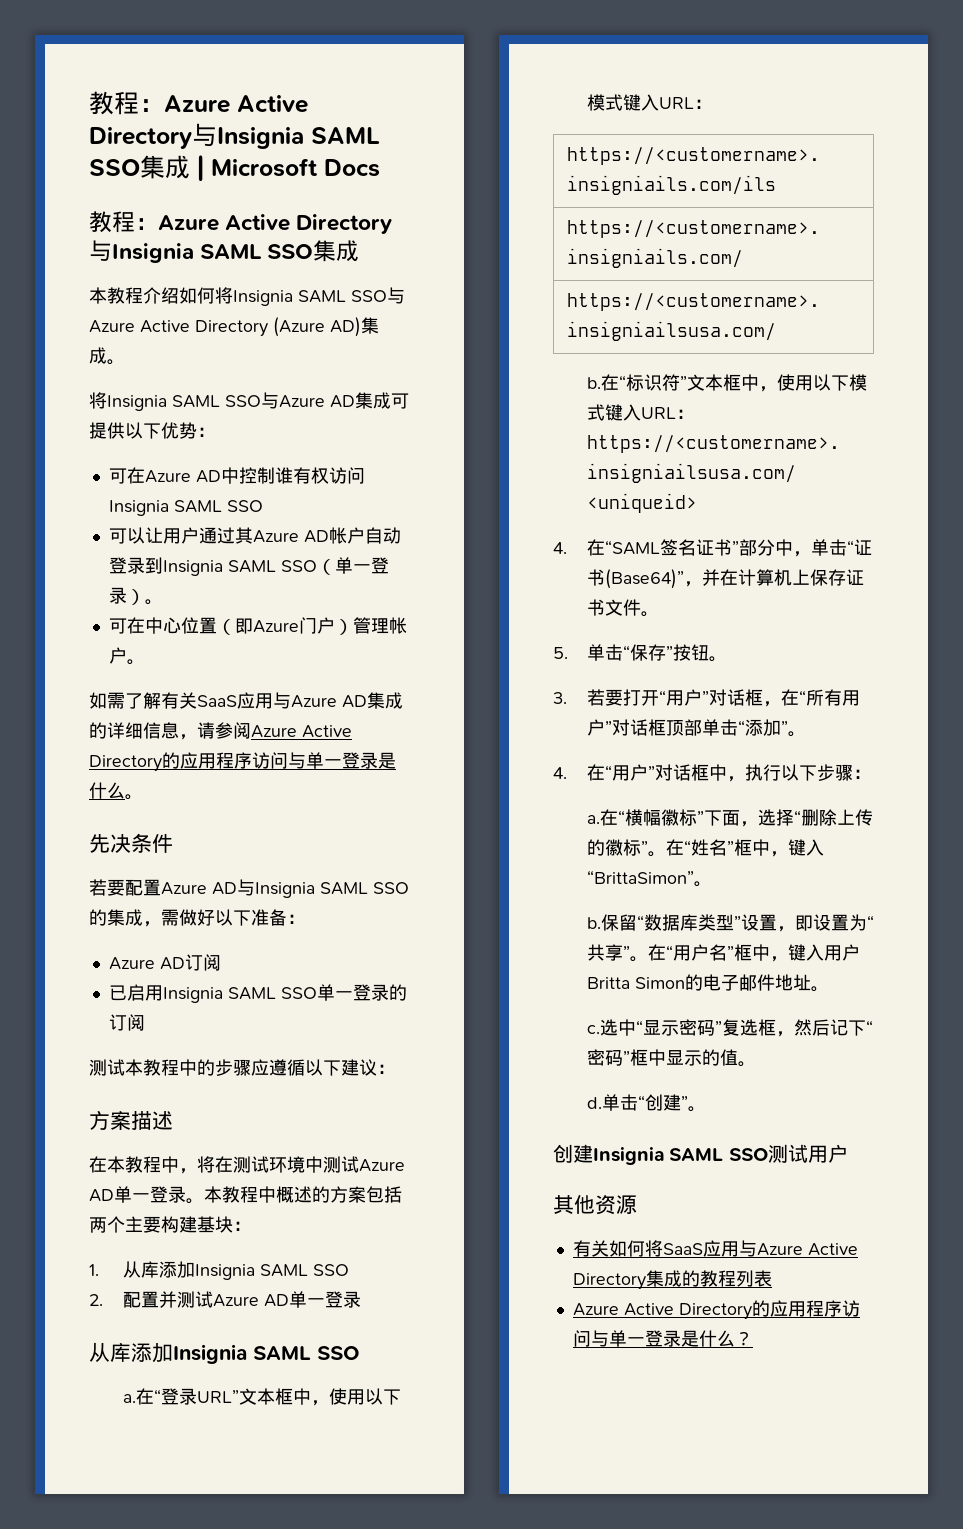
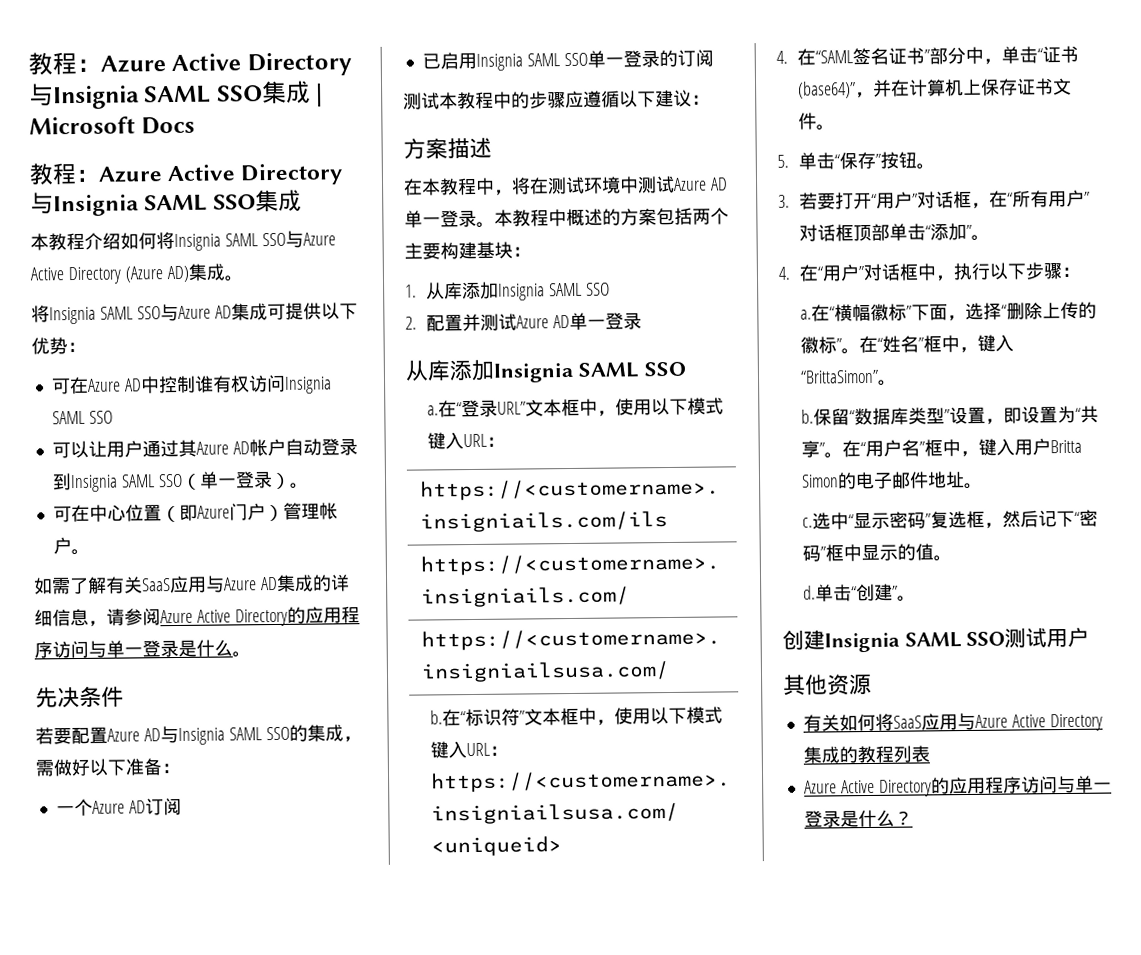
- Azure AD订阅
+ 一个Azure AD订阅
- 4.在“SAML签名证书”部分中，单击“证书(Base64)”，并在计算机上保存证书文件。
+ 4.在“SAML签名证书”部分中，单击“证书(base64)”，并在计算机上保存证书文件。

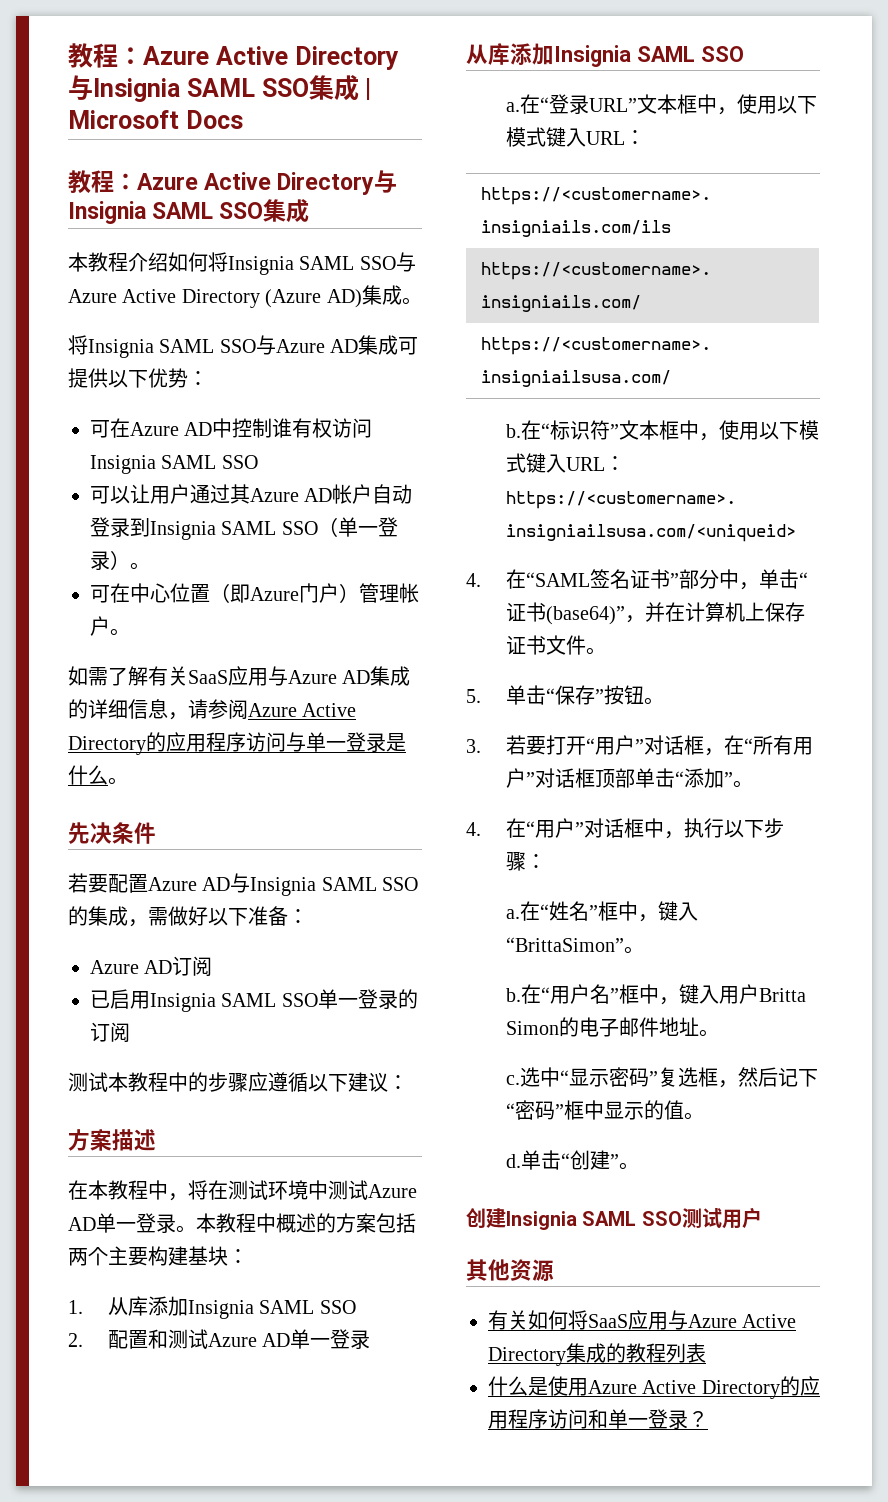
- 一个Azure AD订阅
+ Azure AD订阅
- 2.配置并测试Azure AD单一登录
+ 2.配置和测试Azure AD单一登录
- 在“横幅徽标”下面，选择“删除上传的徽标”。在“姓名”框中，键入“BrittaSimon”。
+ 在“姓名”框中，键入“BrittaSimon”。
- 保留“数据库类型”设置，即设置为“共享”。
- Azure Active Directory的应用程序访问与单一登录是什么？
+ 什么是使用Azure Active Directory的应用程序访问和单一登录？

